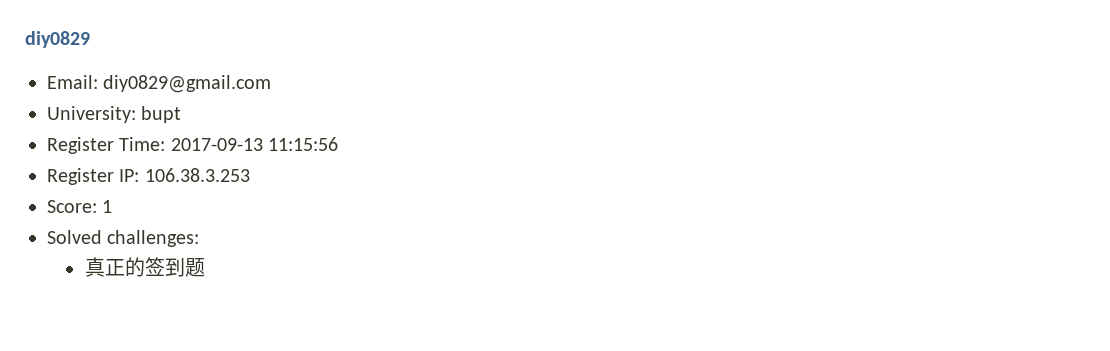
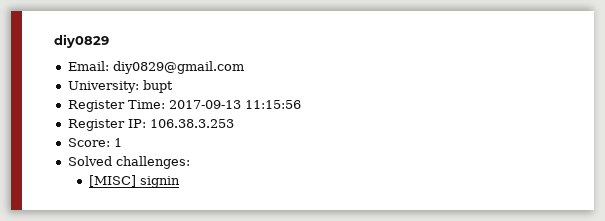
- 真正的签到题
+ [MISC] signin

